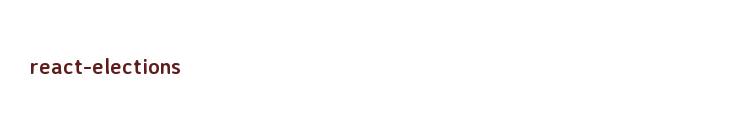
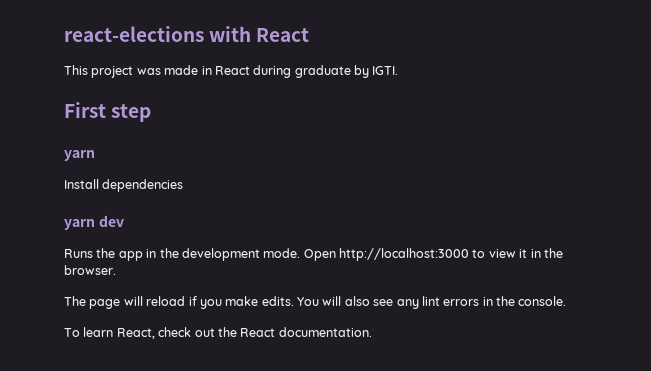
- react-elections
+ react-elections with React
+ This project was made in React during graduate by IGTI.
+ First step
+ yarn
+ Install dependencies
+ yarn dev
+ Runs the app in the development mode. Open http://localhost:3000 to view it in the browser.
+ The page will reload if you make edits. You will also see any lint errors in the console.
+ To learn React, check out the React documentation.

